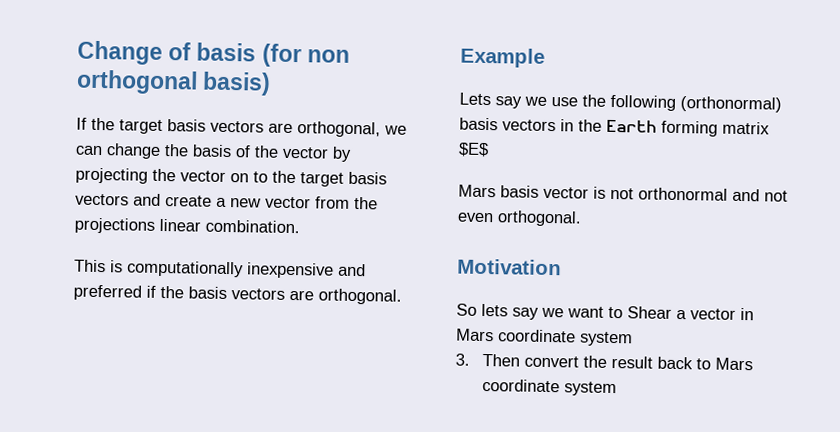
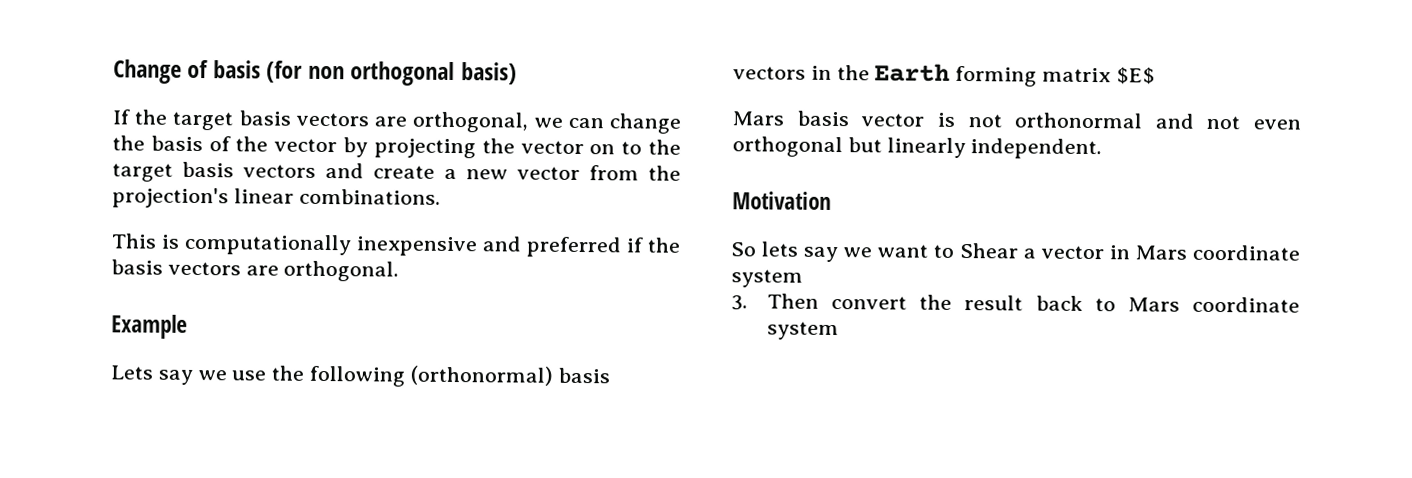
- If the target basis vectors are orthogonal, we can change the basis of the vector by projecting the vector on to the target basis vectors and create a new vector from the projections linear combination.
+ If the target basis vectors are orthogonal, we can change the basis of the vector by projecting the vector on to the target basis vectors and create a new vector from the projection's linear combinations.
- Mars basis vector is not orthonormal and not even orthogonal.
+ Mars basis vector is not orthonormal and not even orthogonal but linearly independent.

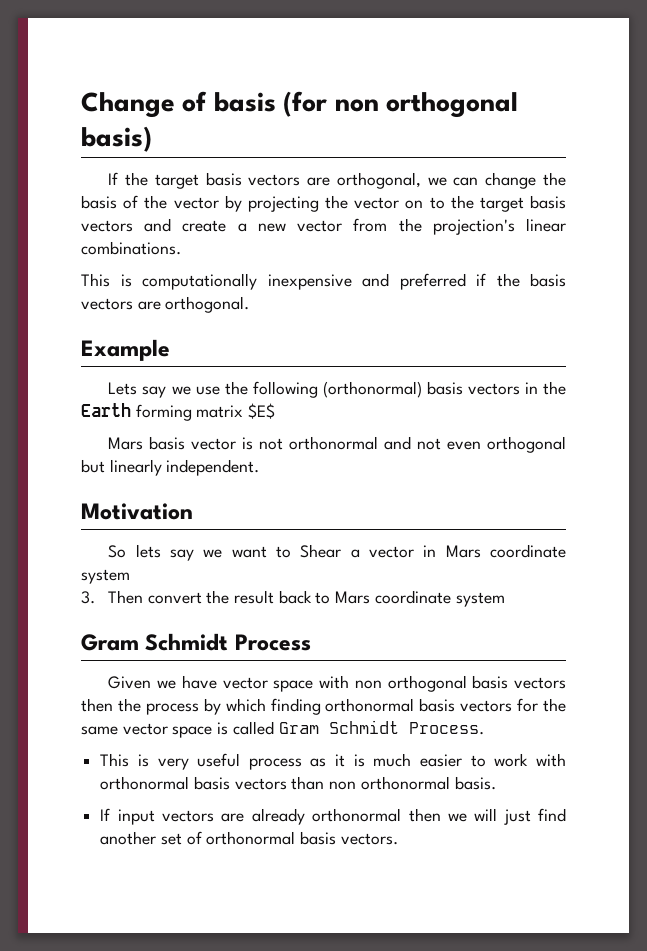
+ Gram Schmidt Process
+ Given we have vector space with non orthogonal basis vectors then the process by which finding orthonormal basis vectors for the same vector space is called Gram Schmidt Process.
+ This is very useful process as it is much easier to work with orthonormal basis vectors than non orthonormal basis.
+ If input vectors are already orthonormal then we will just find another set of orthonormal basis vectors.

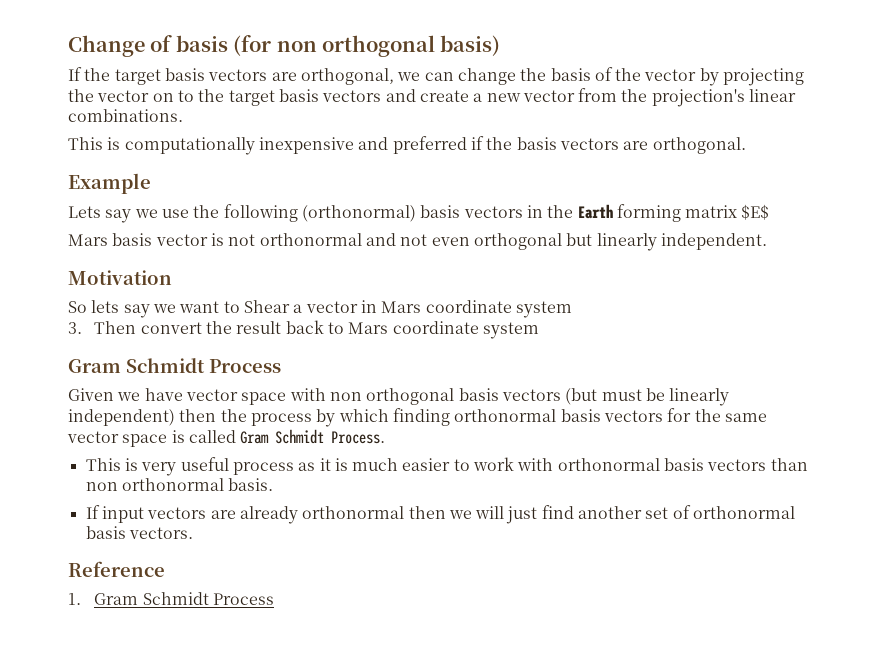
- Given we have vector space with non orthogonal basis vectors then the process by which finding orthonormal basis vectors for the same vector space is called Gram Schmidt Process.
+ Given we have vector space with non orthogonal basis vectors (but must be linearly independent) then the process by which finding orthonormal basis vectors for the same vector space is called Gram Schmidt Process.
+ Reference
+ 1. Gram Schmidt Process

